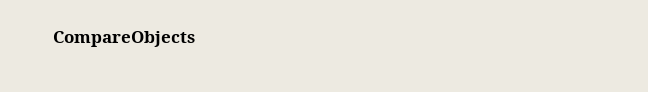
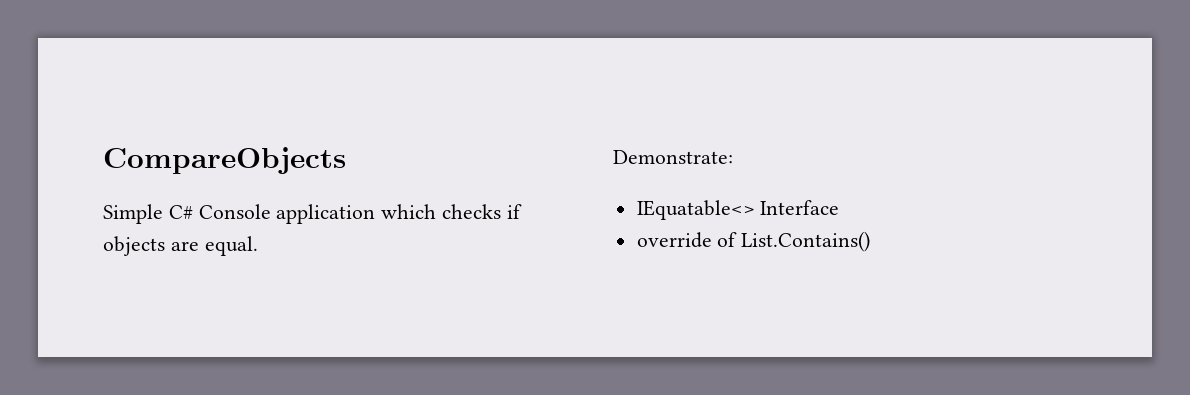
+ Simple C# Console application which checks if objects are equal.
+ Demonstrate:
+ IEquatable<> Interface
+ override of List.Contains()

